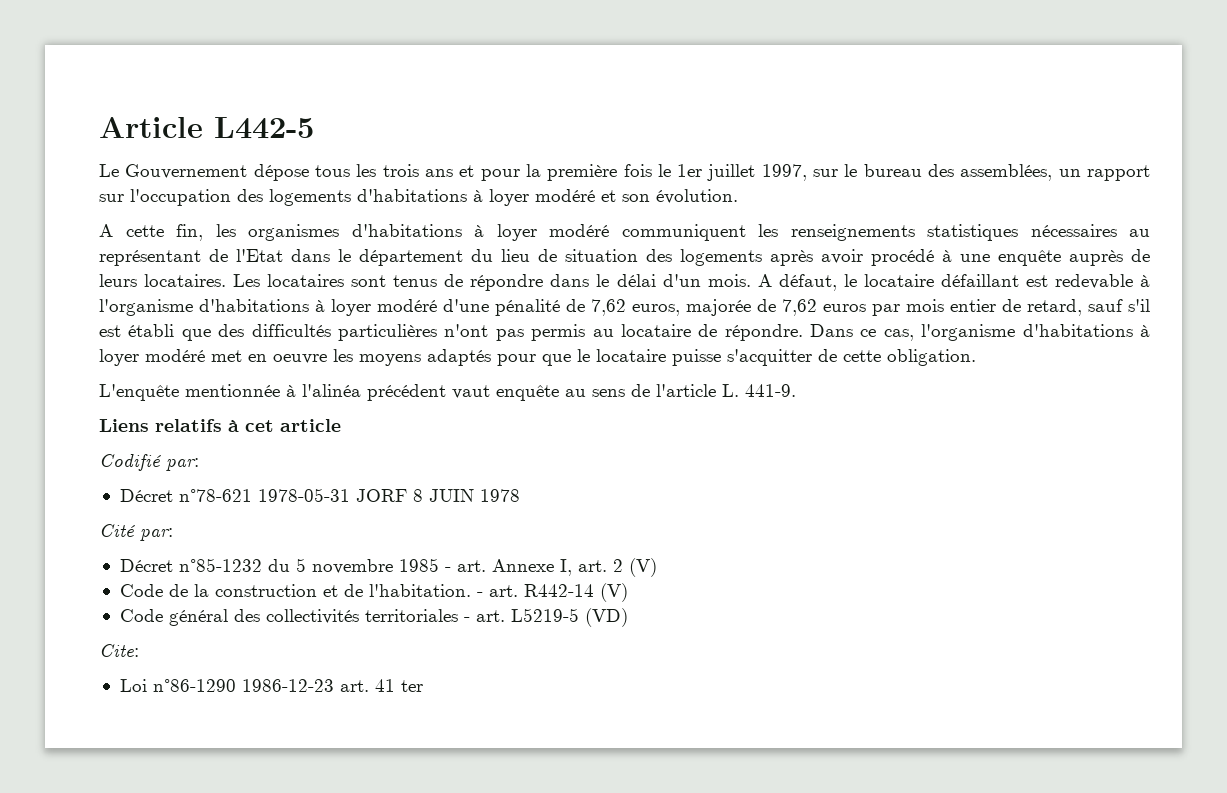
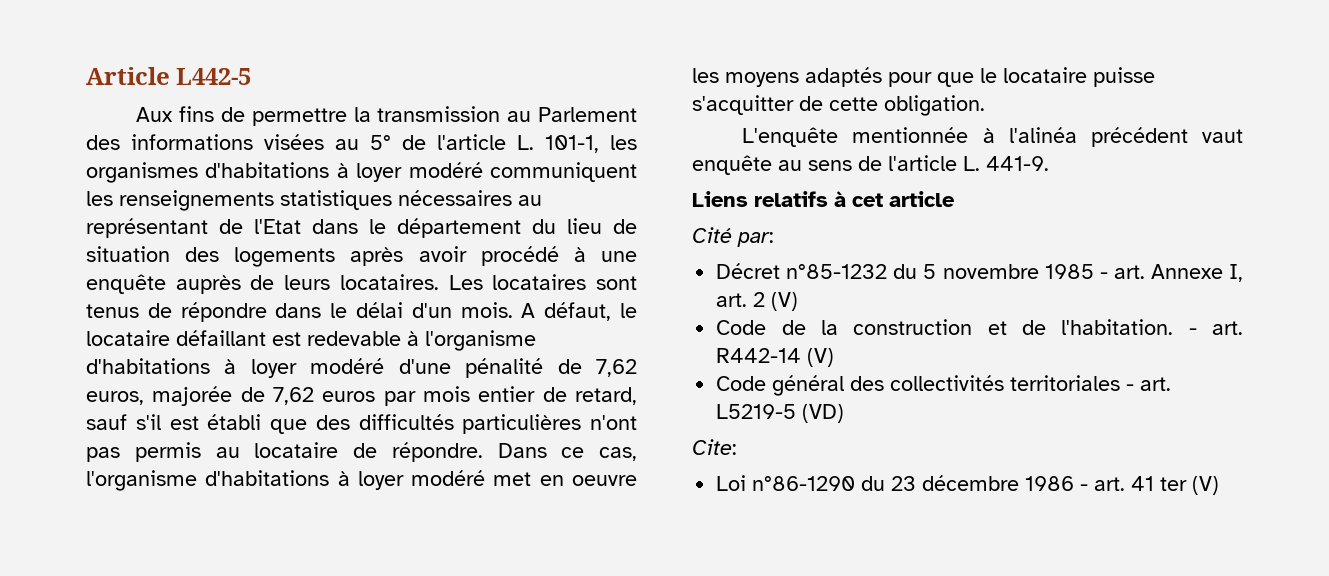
- Le Gouvernement dépose tous les trois ans et pour la première fois le 1er juillet 1997, sur le bureau des assemblées, un rapport sur l'occupation des logements d'habitations à loyer modéré et son évolution.
- A cette fin, les organismes d'habitations à loyer modéré communiquent les renseignements statistiques nécessaires au représentant de l'Etat dans le département du lieu de situation des logements après avoir procédé à une enquête auprès de leurs locataires.
+ Aux fins de permettre la transmission au Parlement des informations visées au 5° de l'article L. 101-1, les organismes d'habitations à loyer modéré communiquent les renseignements statistiques nécessaires au représentant de l'Etat dans le département du lieu de situation des logements après avoir procédé à une enquête auprès de leurs locataires.
- Codifié par:
- Décret n°78-621 1978-05-31 JORF 8 JUIN 1978
- Loi n°86-1290 1986-12-23 art. 41 ter
+ Loi n°86-1290 du 23 décembre 1986 - art. 41 ter (V)

